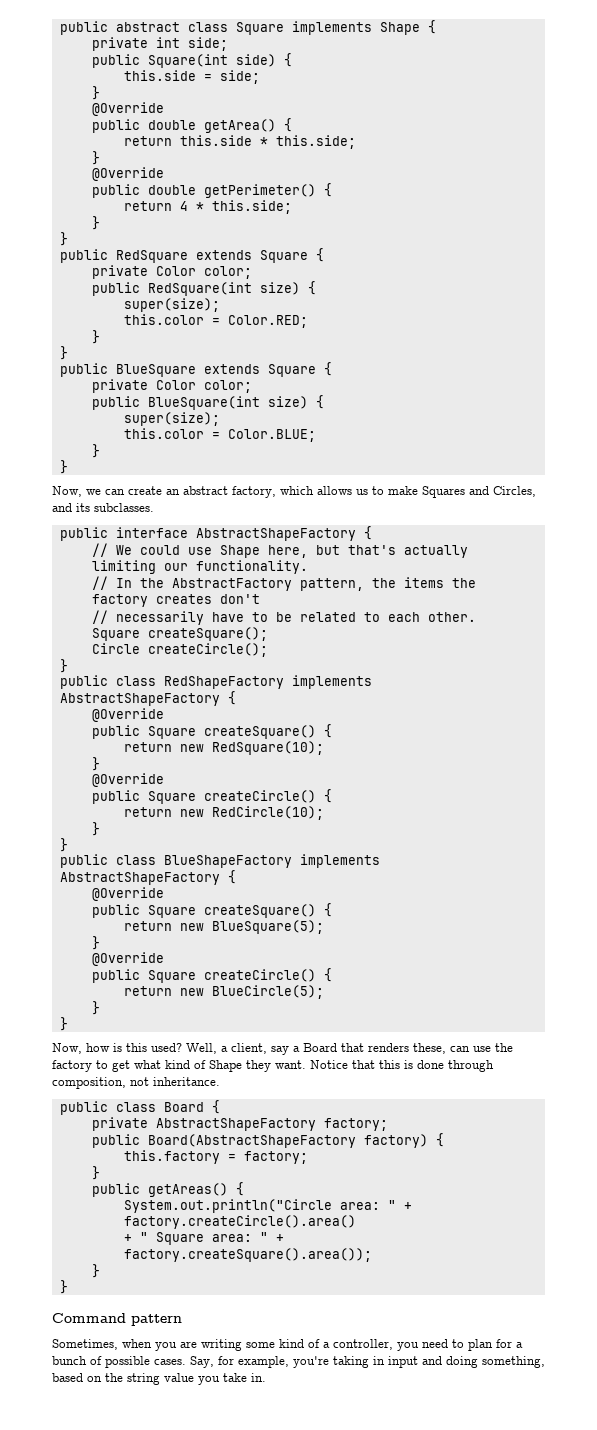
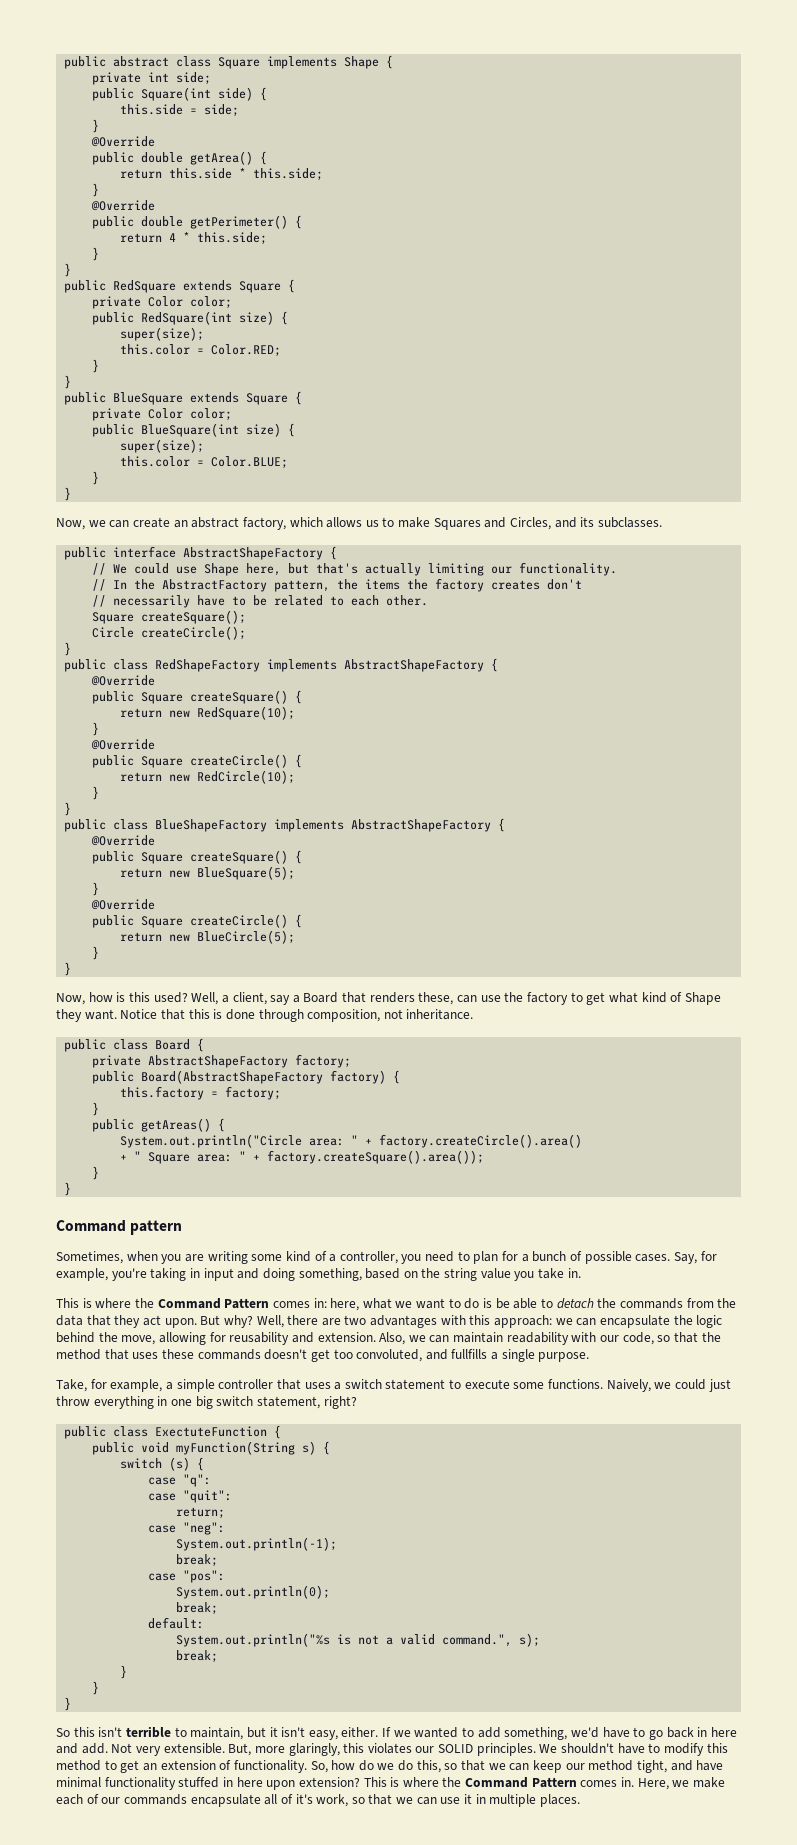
+ This is where the Command Pattern comes in: here, what we want to do is be able to detach the commands from the data that they act upon. But why? Well, there are two advantages with this approach: we can encapsulate the logic behind the move, allowing for reusability and extension. Also, we can maintain readability with our code, so that the method that uses these commands doesn't get too convoluted, and fullfills a single purpose.
+ Take, for example, a simple controller that uses a switch statement to execute some functions. Naively, we could just throw everything in one big switch statement, right?
+ public class ExectuteFunction {
+ public void myFunction(String s) {
+ switch (s) {
+ case "q":
+ case "quit":
+ return;
+ case "neg":
+ System.out.println(-1);
+ break;
+ case "pos":
+ System.out.println(0);
+ break;
+ default:
+ System.out.println("%s is not a valid command.", s);
+ break;
+ }
+ }
+ }
+ So this isn't terrible to maintain, but it isn't easy, either. If we wanted to add something, we'd have to go back in here and add. Not very extensible. But, more glaringly, this violates our SOLID principles. We shouldn't have to modify this method to get an extension of functionality. So, how do we do this, so that we can keep our method tight, and have minimal functionality stuffed in here upon extension? This is where the Command Pattern comes in. Here, we make each of our commands encapsulate all of it's work, so that we can use it in multiple places.

